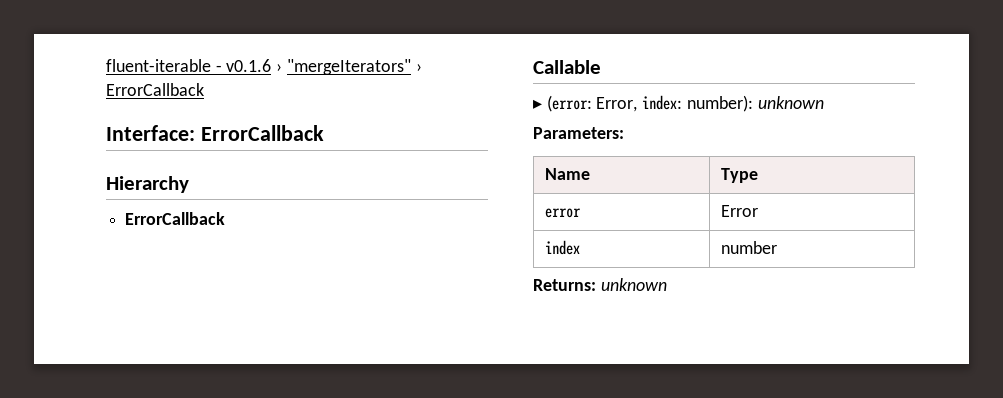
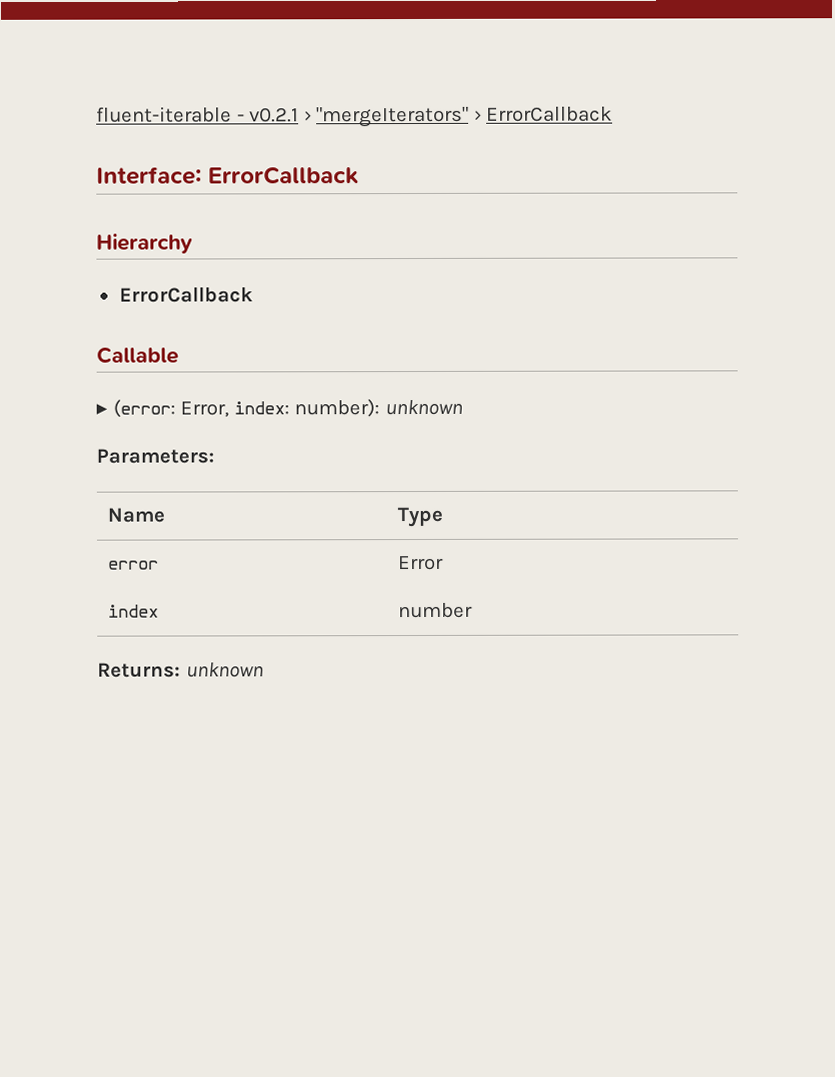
- fluent-iterable - v0.1.6 › "mergeIterators" › ErrorCallback
+ fluent-iterable - v0.2.1 › "mergeIterators" › ErrorCallback

